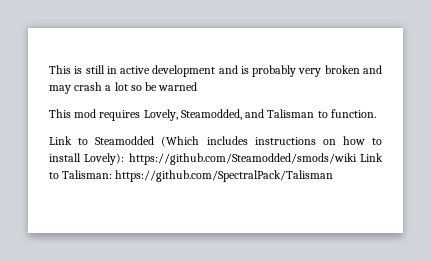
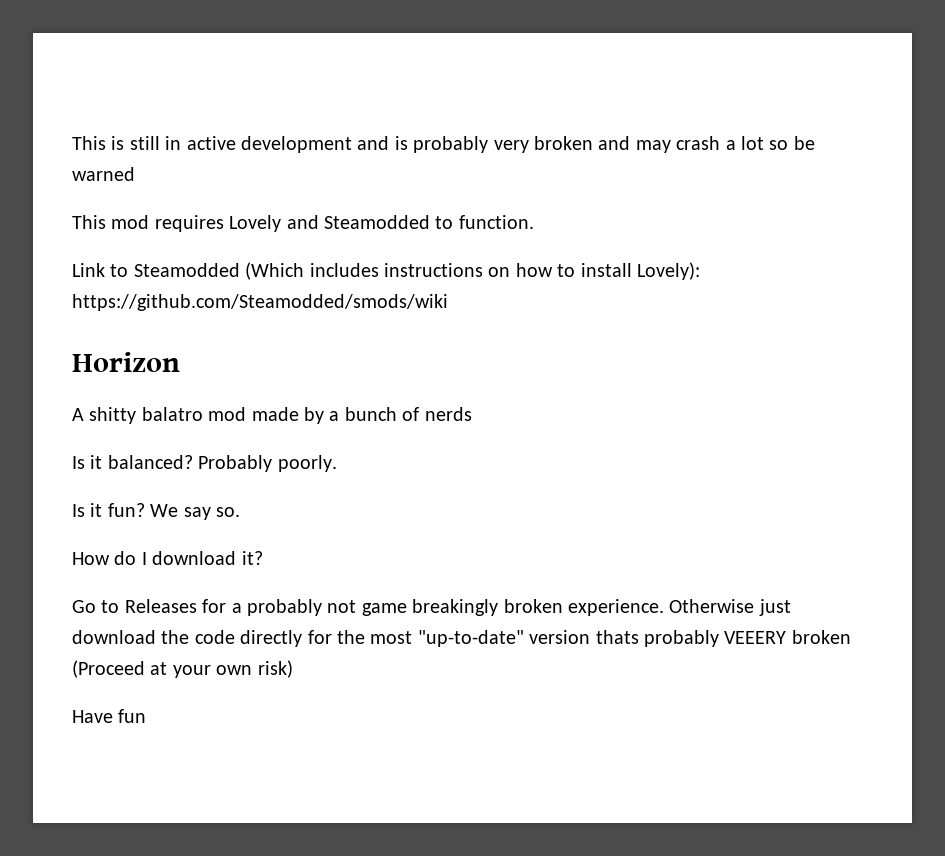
- This mod requires Lovely, Steamodded, and Talisman to function.
+ This mod requires Lovely and Steamodded to function.
- Link to Steamodded (Which includes instructions on how to install Lovely): https://github.com/Steamodded/smods/wiki Link to Talisman: https://github.com/SpectralPack/Talisman
+ Link to Steamodded (Which includes instructions on how to install Lovely): https://github.com/Steamodded/smods/wiki
+ Horizon
+ A shitty balatro mod made by a bunch of nerds
+ Is it balanced? Probably poorly.
+ Is it fun? We say so.
+ How do I download it?
+ Go to Releases for a probably not game breakingly broken experience. Otherwise just download the code directly for the most "up-to-date" version thats probably VEEERY broken (Proceed at your own risk)
+ Have fun

